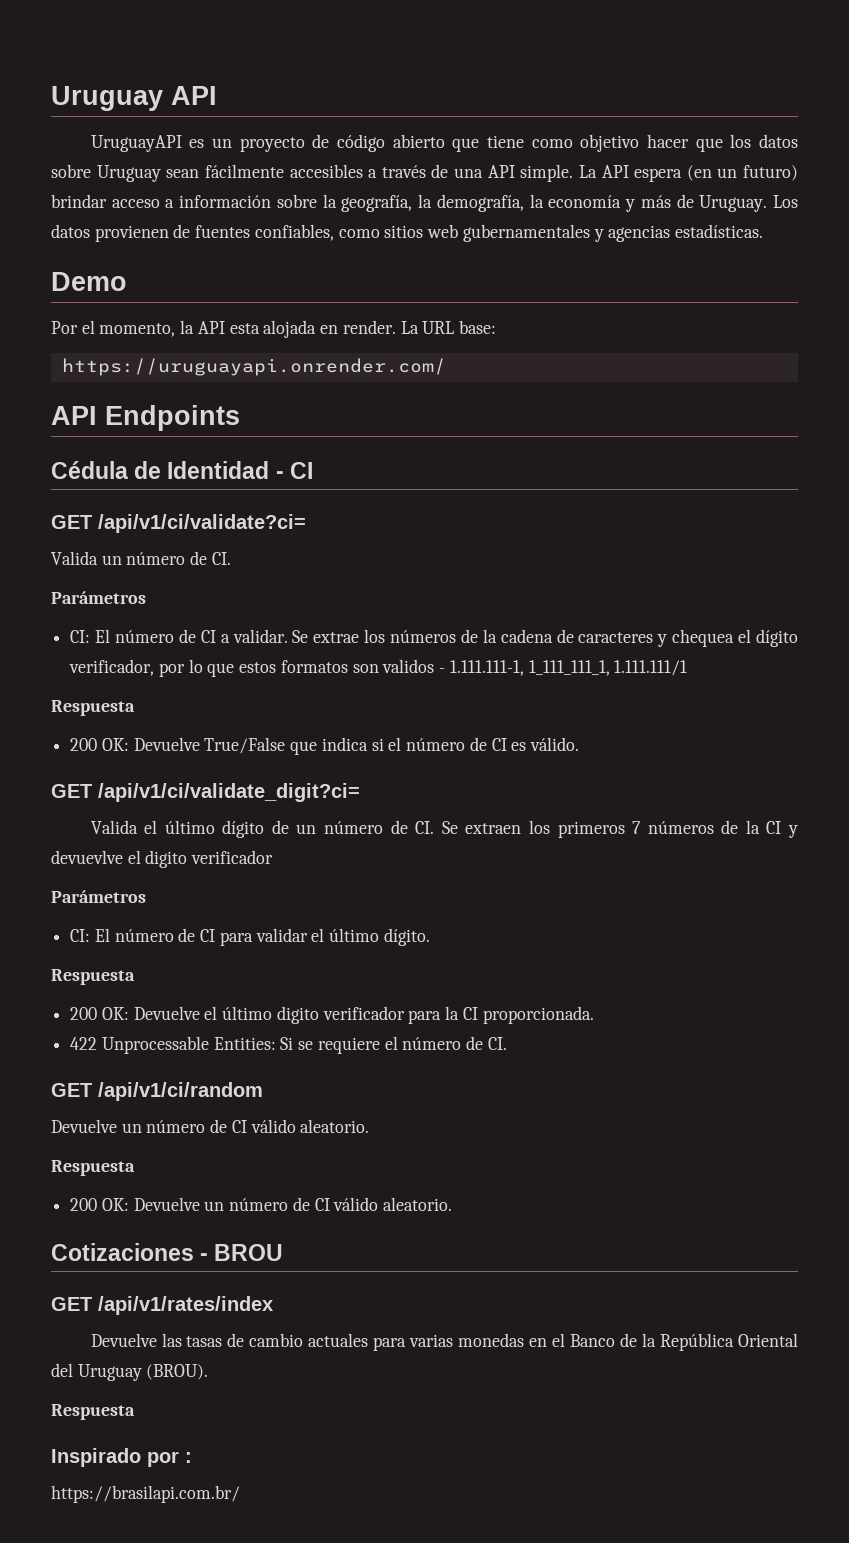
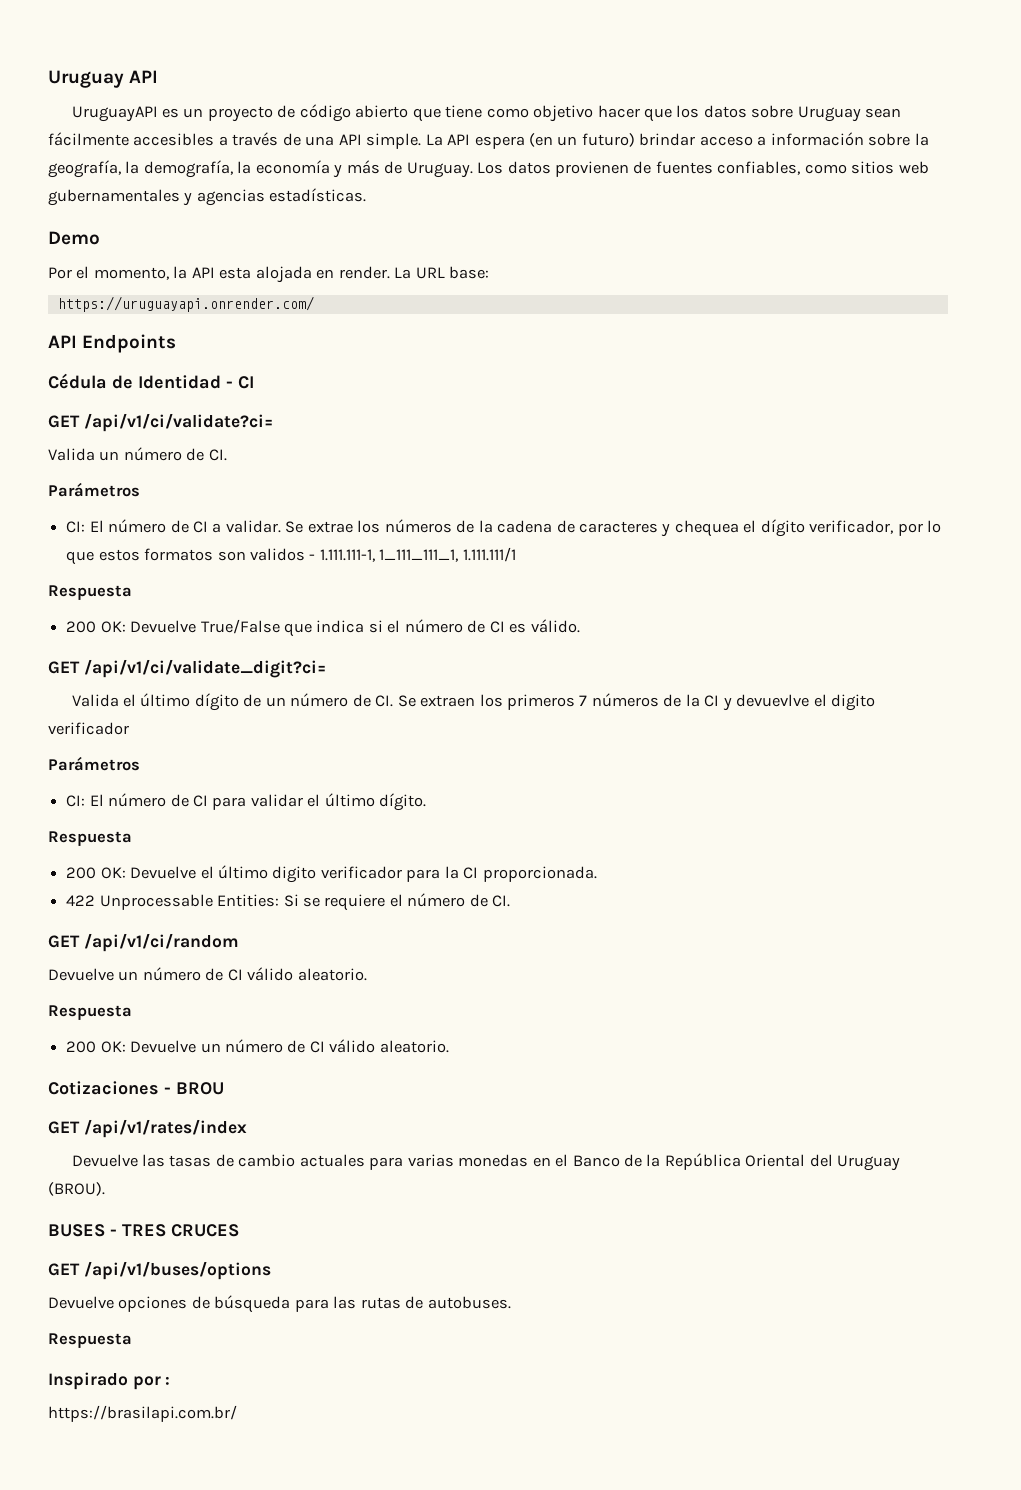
+ BUSES - TRES CRUCES
+ GET /api/v1/buses/options
+ Devuelve opciones de búsqueda para las rutas de autobuses.

